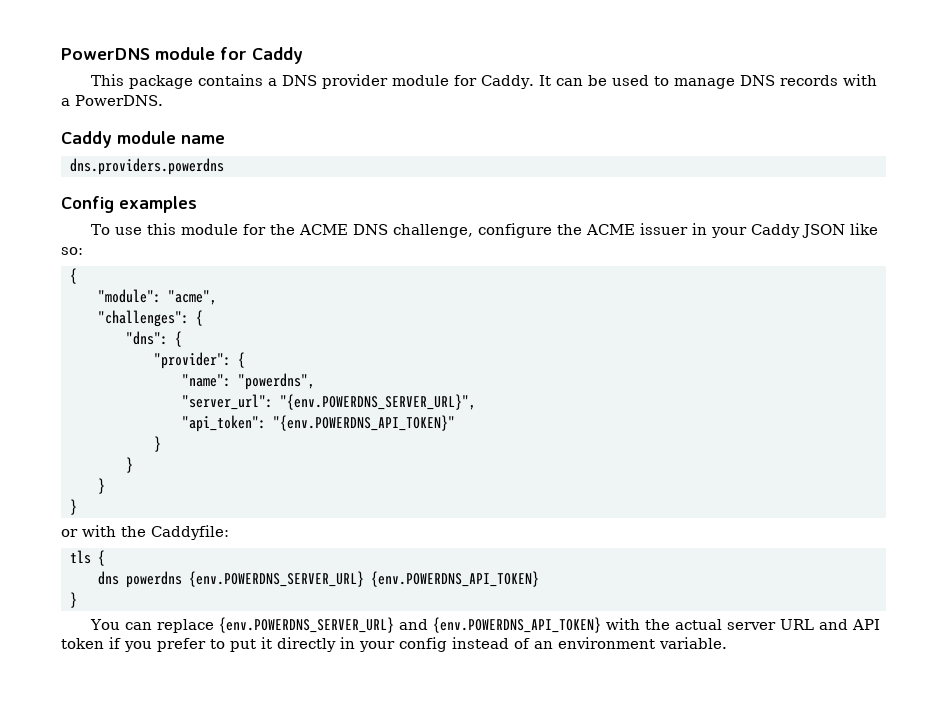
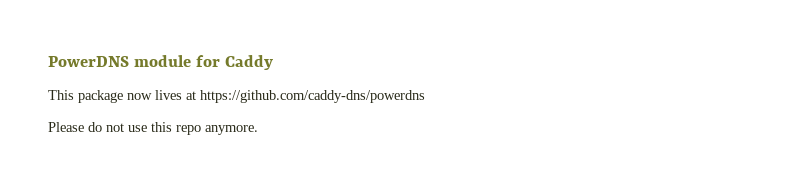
- This package contains a DNS provider module for Caddy. It can be used to manage DNS records with a PowerDNS.
- Caddy module name
- dns.providers.powerdns
- Config examples
- To use this module for the ACME DNS challenge, configure the ACME issuer in your Caddy JSON like so:
- {
- "module": "acme",
- "challenges": {
- "dns": {
- "provider": {
- "name": "powerdns",
- "server_url": "{env.POWERDNS_SERVER_URL}",
- "api_token": "{env.POWERDNS_API_TOKEN}"
- }
- }
- }
- }
- or with the Caddyfile:
- tls {
- dns powerdns {env.POWERDNS_SERVER_URL} {env.POWERDNS_API_TOKEN}
- }
- You can replace {env.POWERDNS_SERVER_URL} and {env.POWERDNS_API_TOKEN} with the actual server URL and API token if you prefer to put it directly in your config instead of an environment variable.
+ This package now lives at https://github.com/caddy-dns/powerdns
+ Please do not use this repo anymore.

